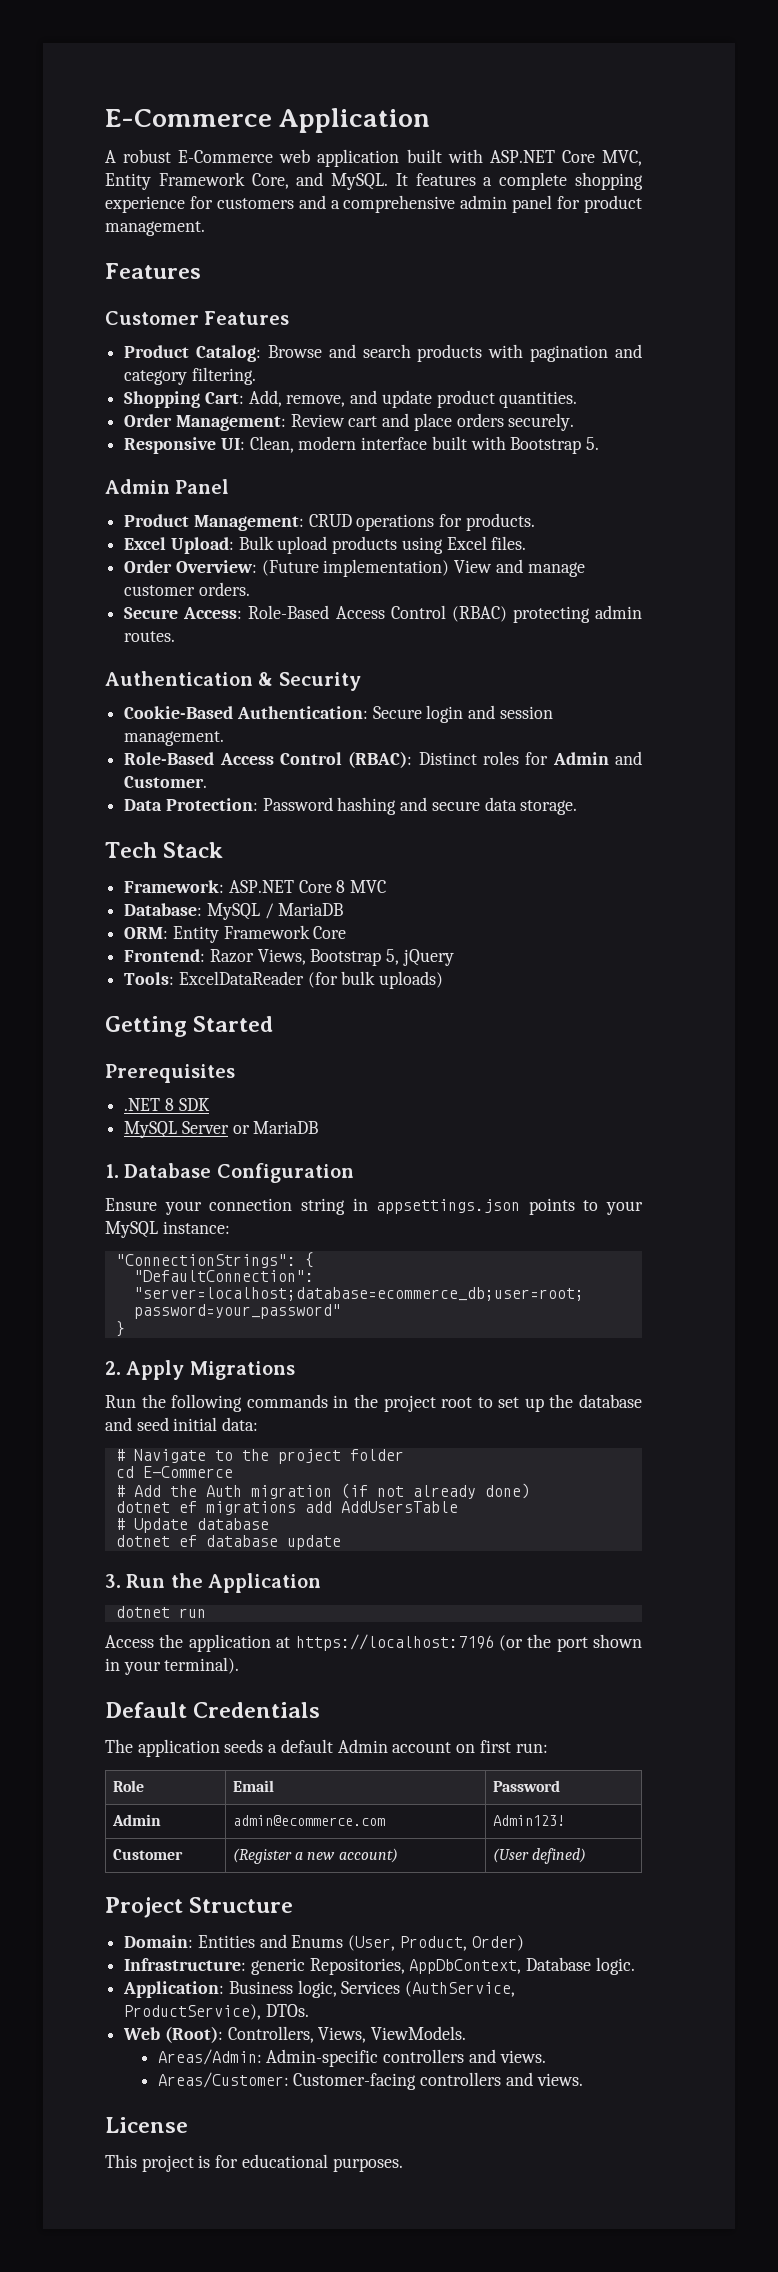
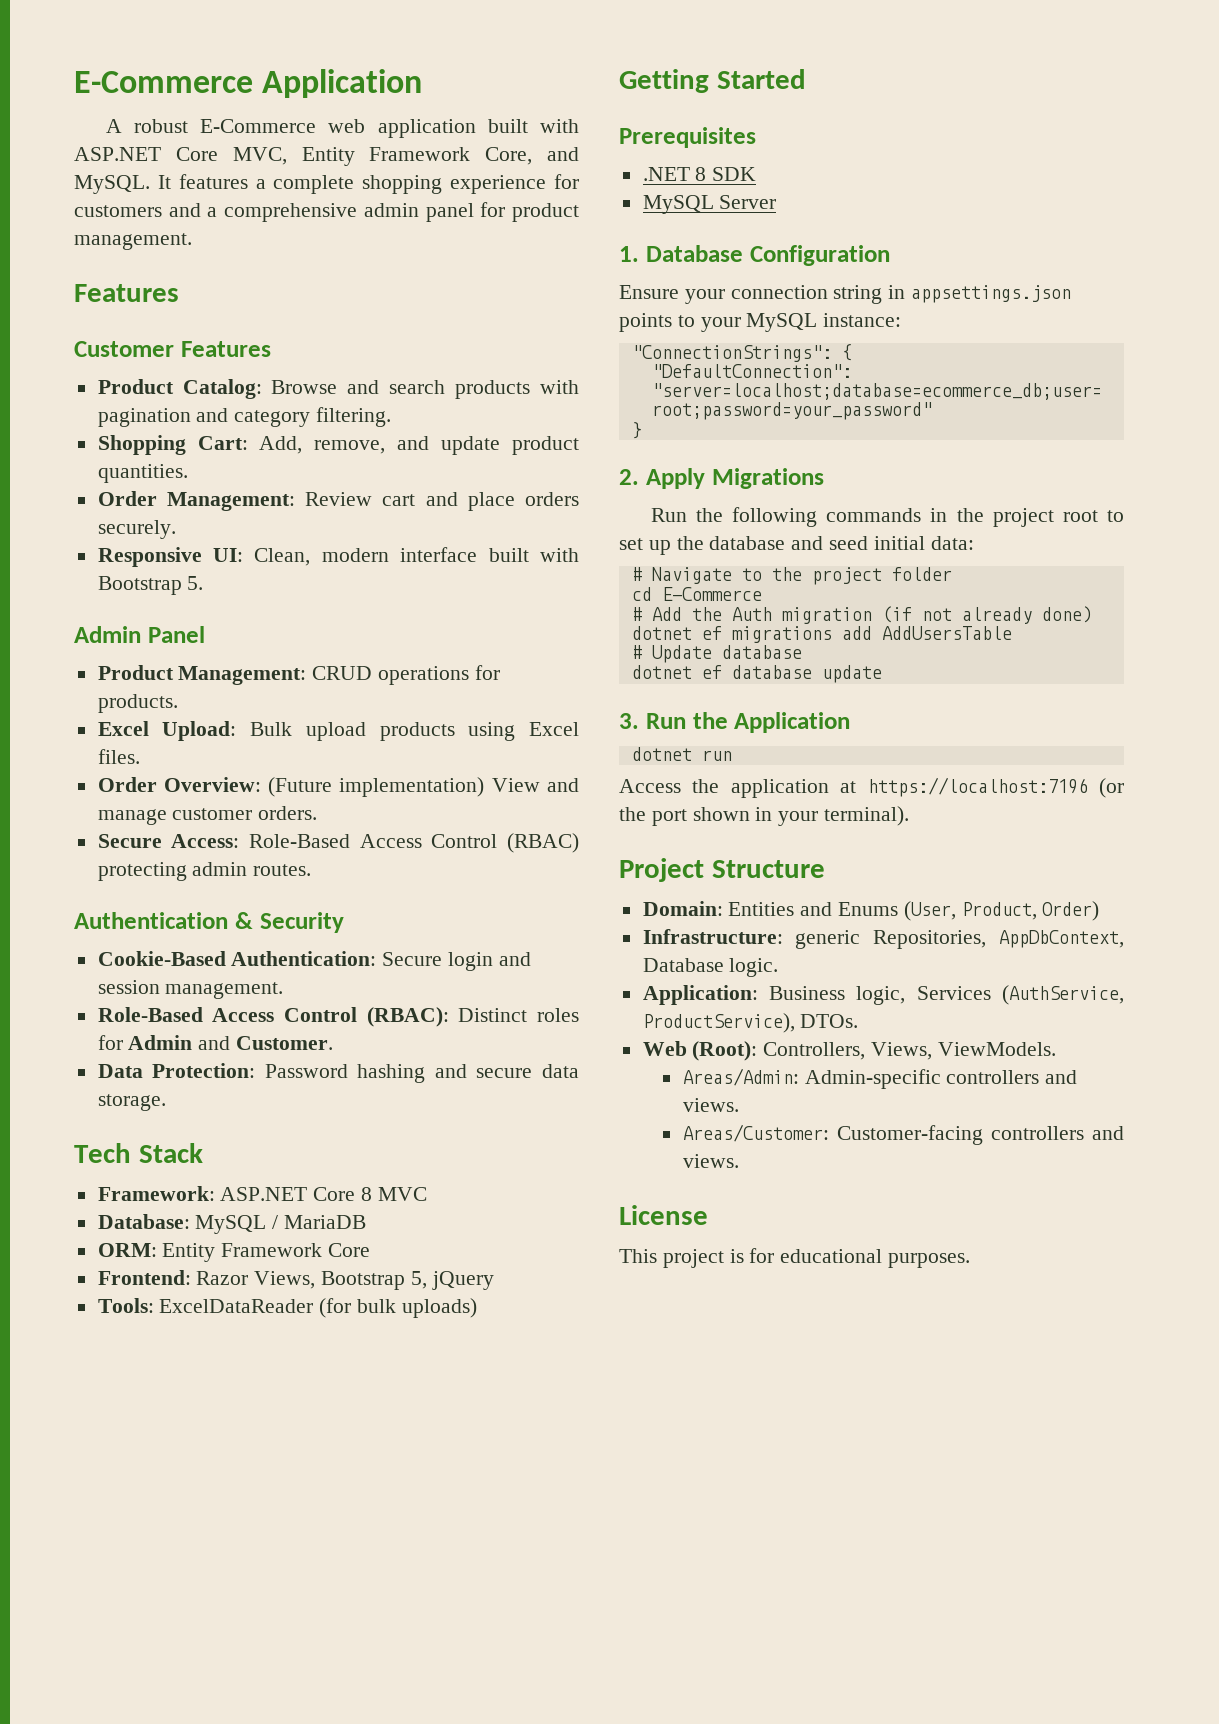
- MySQL Server or MariaDB
+ MySQL Server
- Default Credentials
- The application seeds a default Admin account on first run:
- Role | Email | Password
- Admin | admin@ecommerce.com | Admin123!
- Customer | (Register a new account) | (User defined)

